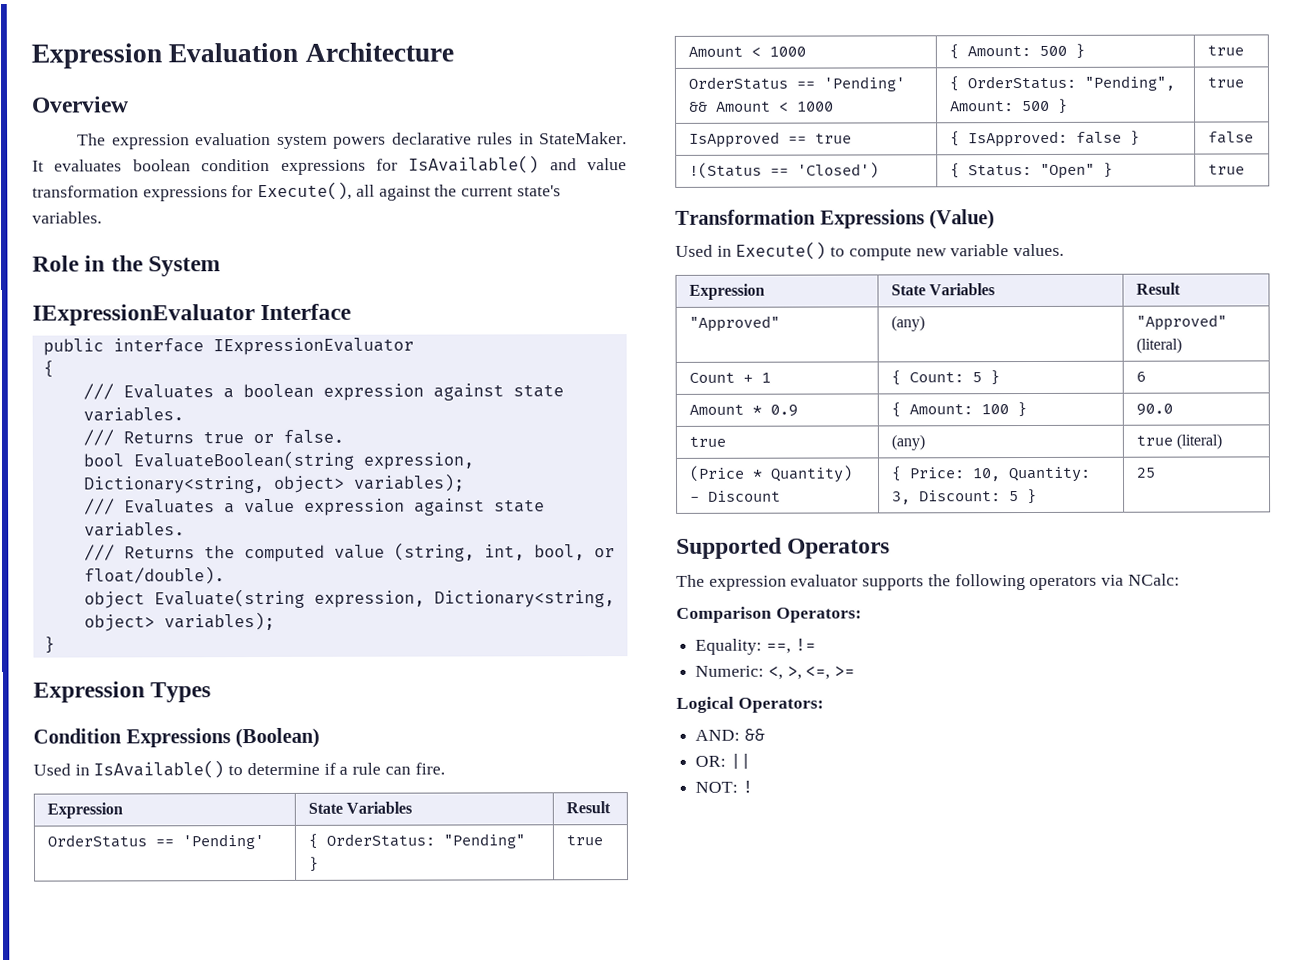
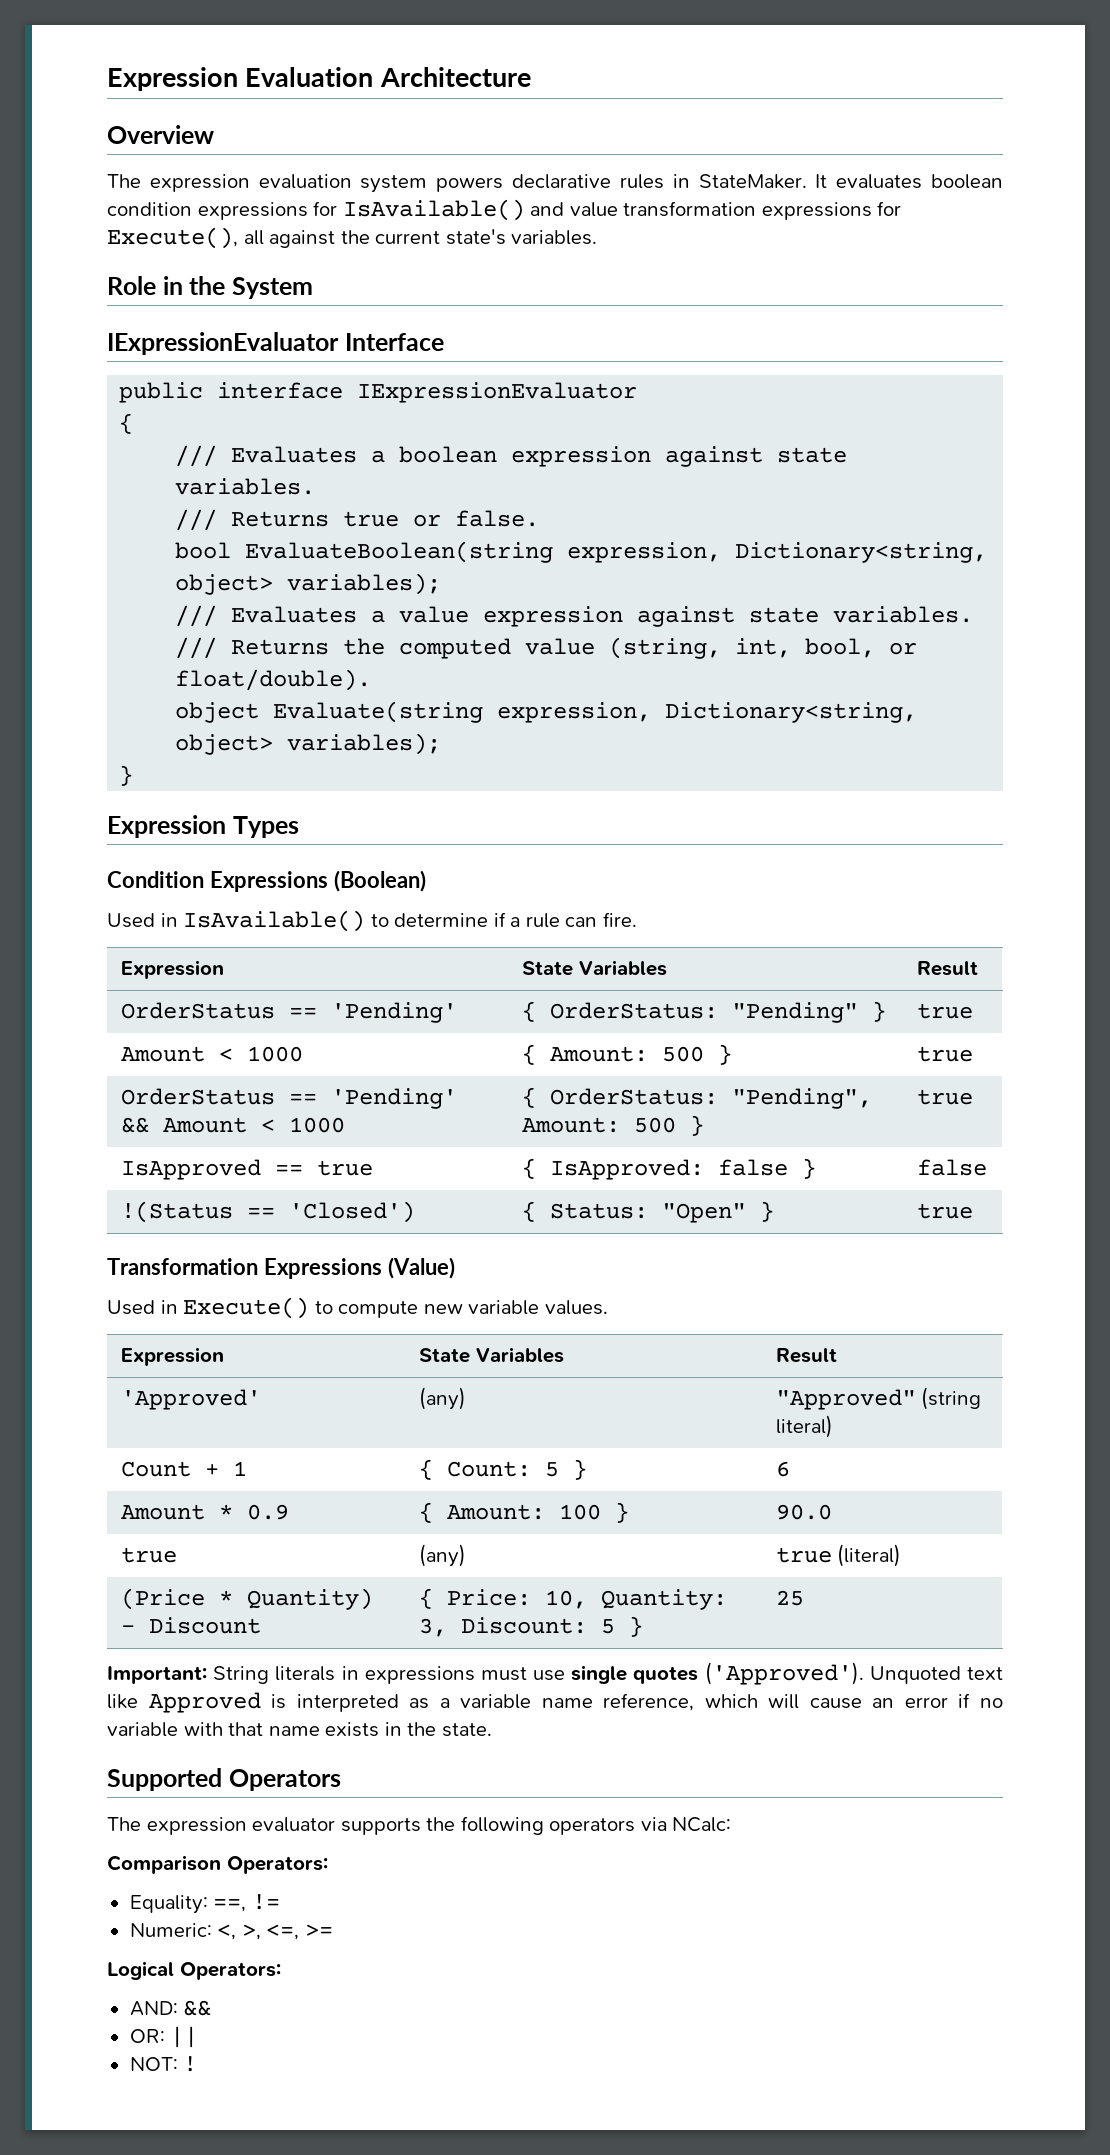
- "Approved" | (any) | "Approved" (literal)
+ 'Approved' | (any) | "Approved" (string literal)
+ Important: String literals in expressions must use single quotes ('Approved'). Unquoted text like Approved is interpreted as a variable name reference, which will cause an error if no variable with that name exists in the state.

